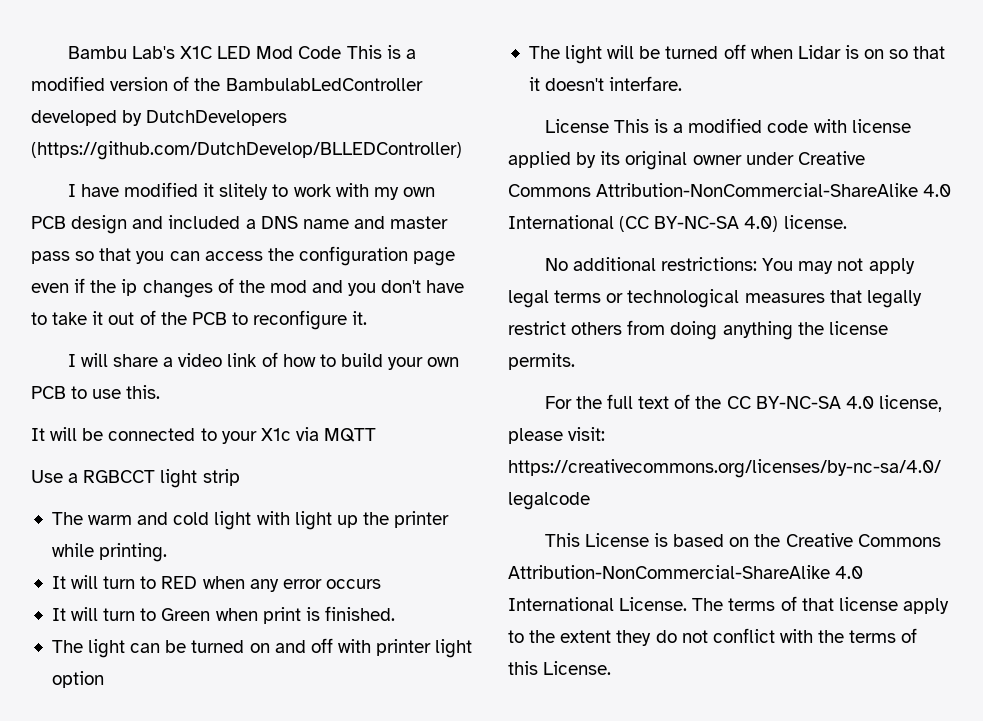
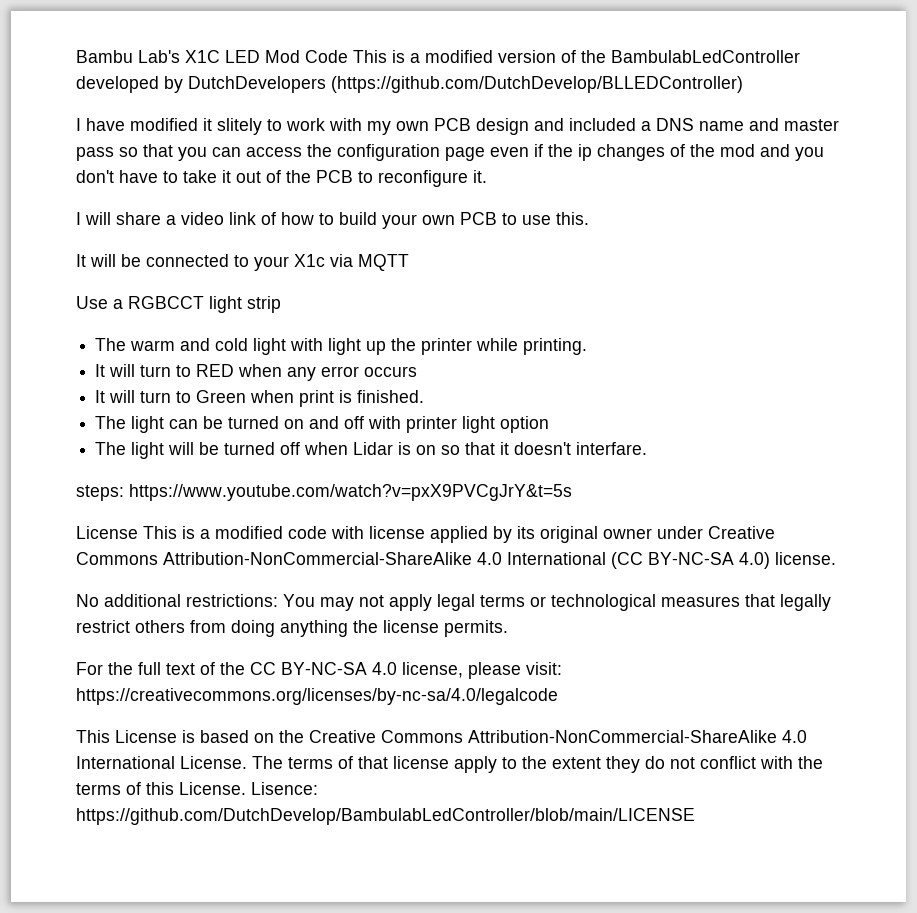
+ steps: https://www.youtube.com/watch?v=pxX9PVCgJrY&t=5s
+ Lisence: https://github.com/DutchDevelop/BambulabLedController/blob/main/LICENSE

